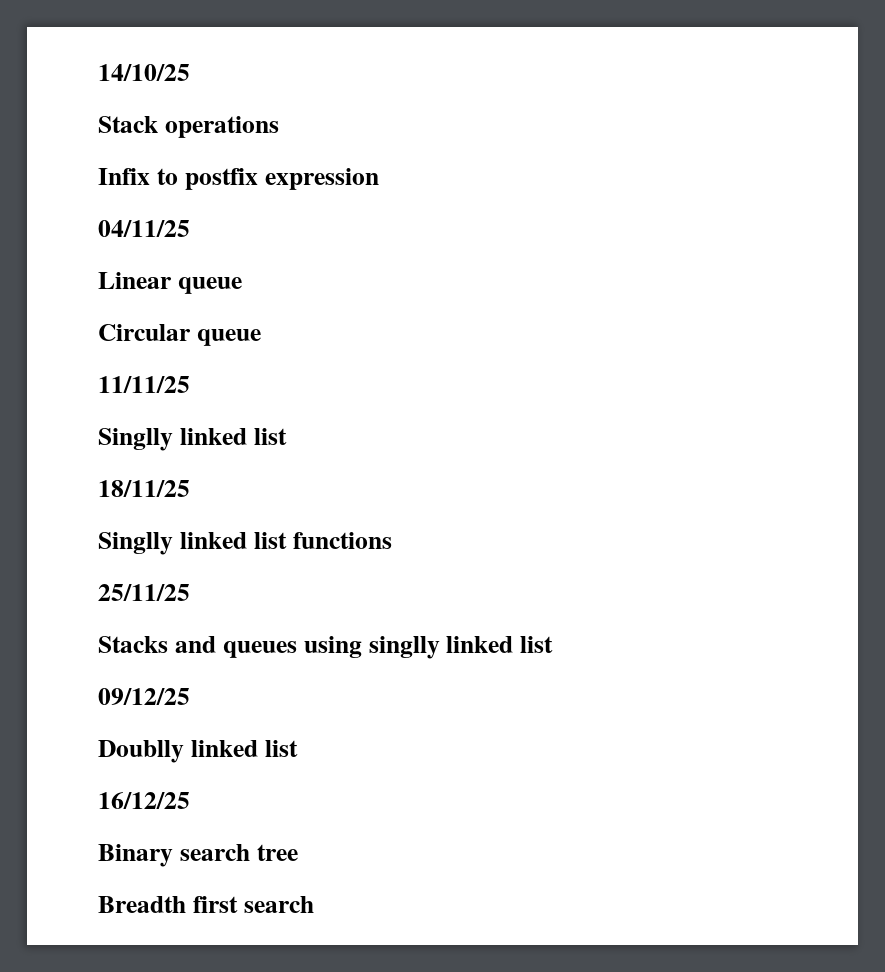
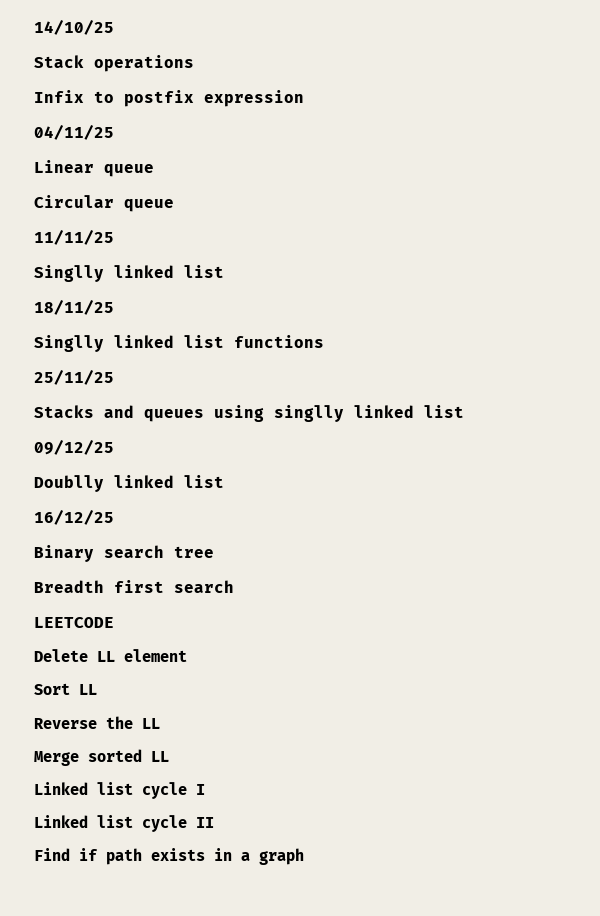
+ LEETCODE
+ Delete LL element
+ Sort LL
+ Reverse the LL
+ Merge sorted LL
+ Linked list cycle I
+ Linked list cycle II
+ Find if path exists in a graph

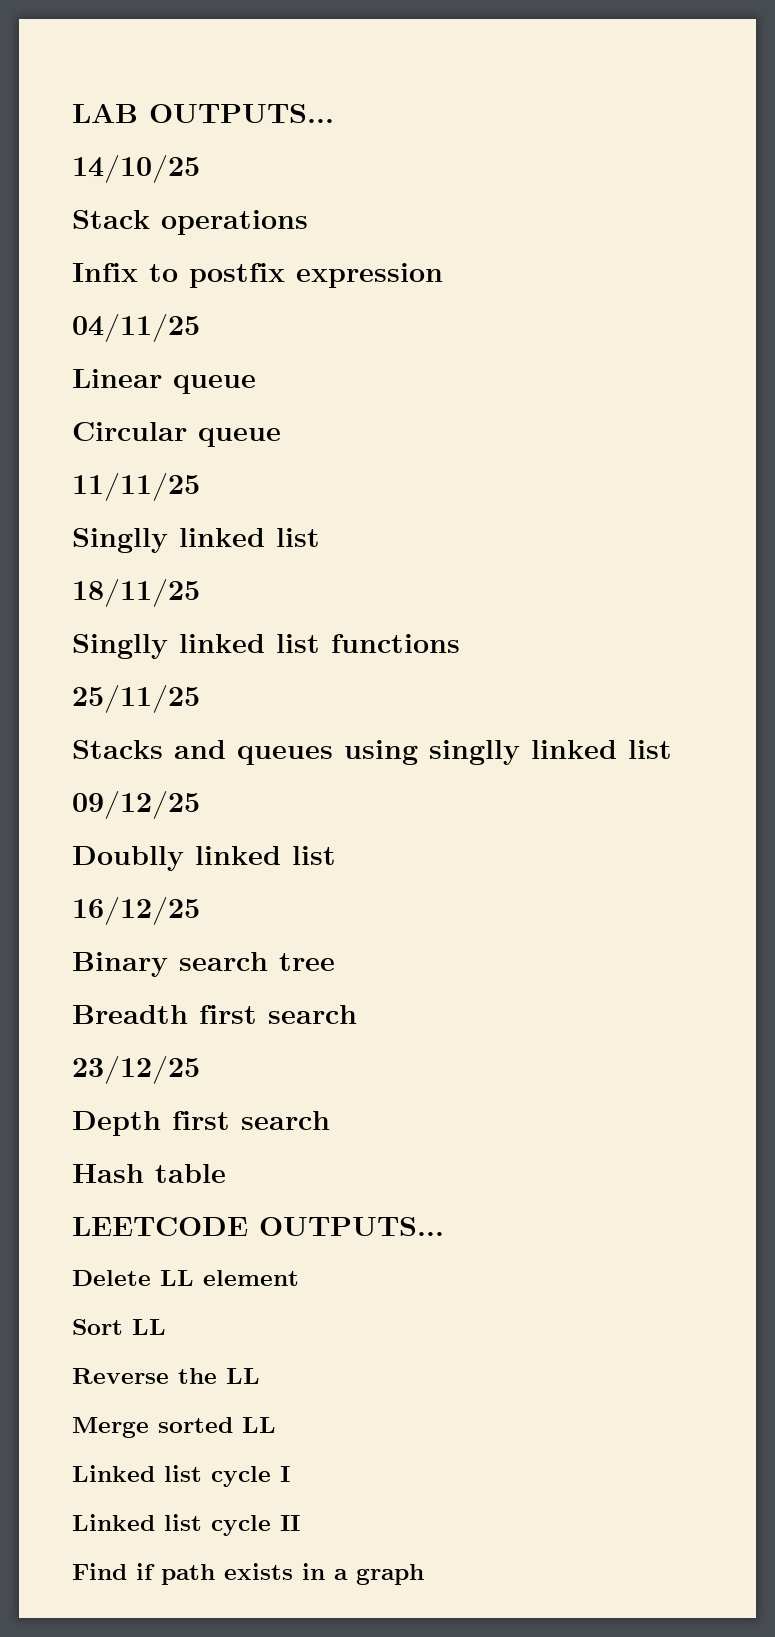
+ LAB OUTPUTS...
+ 23/12/25
+ Depth first search
+ Hash table
- LEETCODE
+ LEETCODE OUTPUTS...

